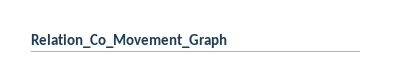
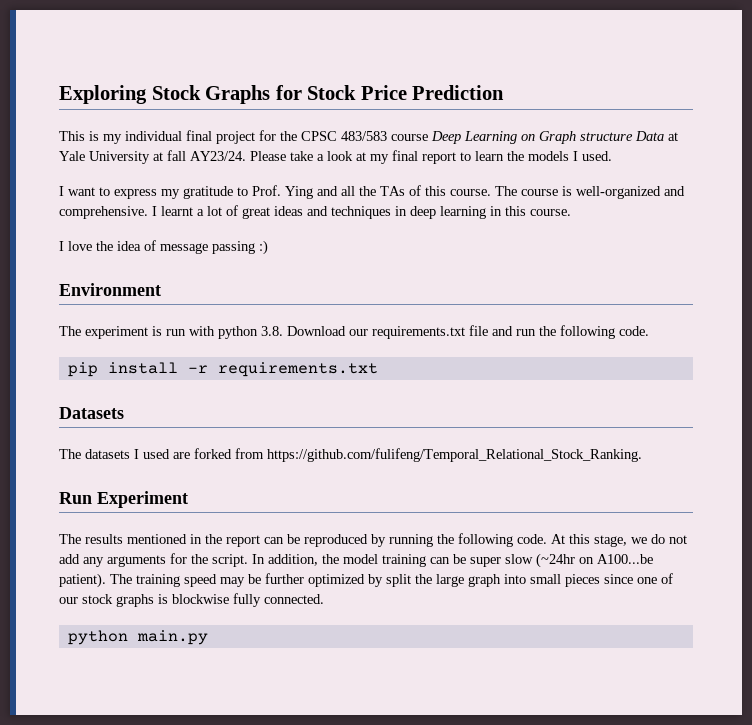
- Relation_Co_Movement_Graph
+ Exploring Stock Graphs for Stock Price Prediction
+ This is my individual final project for the CPSC 483/583 course Deep Learning on Graph structure Data at Yale University at fall AY23/24. Please take a look at my final report to learn the models I used.
+ I want to express my gratitude to Prof. Ying and all the TAs of this course. The course is well-organized and comprehensive. I learnt a lot of great ideas and techniques in deep learning in this course.
+ I love the idea of message passing :)
+ Environment
+ The experiment is run with python 3.8. Download our requirements.txt file and run the following code.
+ pip install -r requirements.txt
+ Datasets
+ The datasets I used are forked from https://github.com/fulifeng/Temporal_Relational_Stock_Ranking.
+ Run Experiment
+ The results mentioned in the report can be reproduced by running the following code. At this stage, we do not add any arguments for the script. In addition, the model training can be super slow (~24hr on A100...be patient). The training speed may be further optimized by split the large graph into small pieces since one of our stock graphs is blockwise fully connected.
+ python main.py

